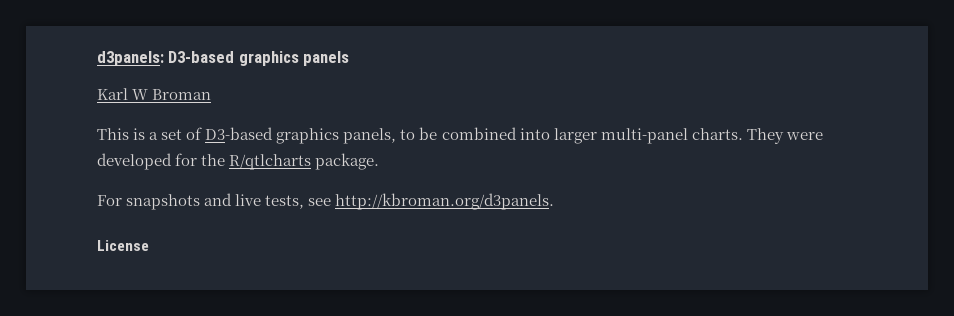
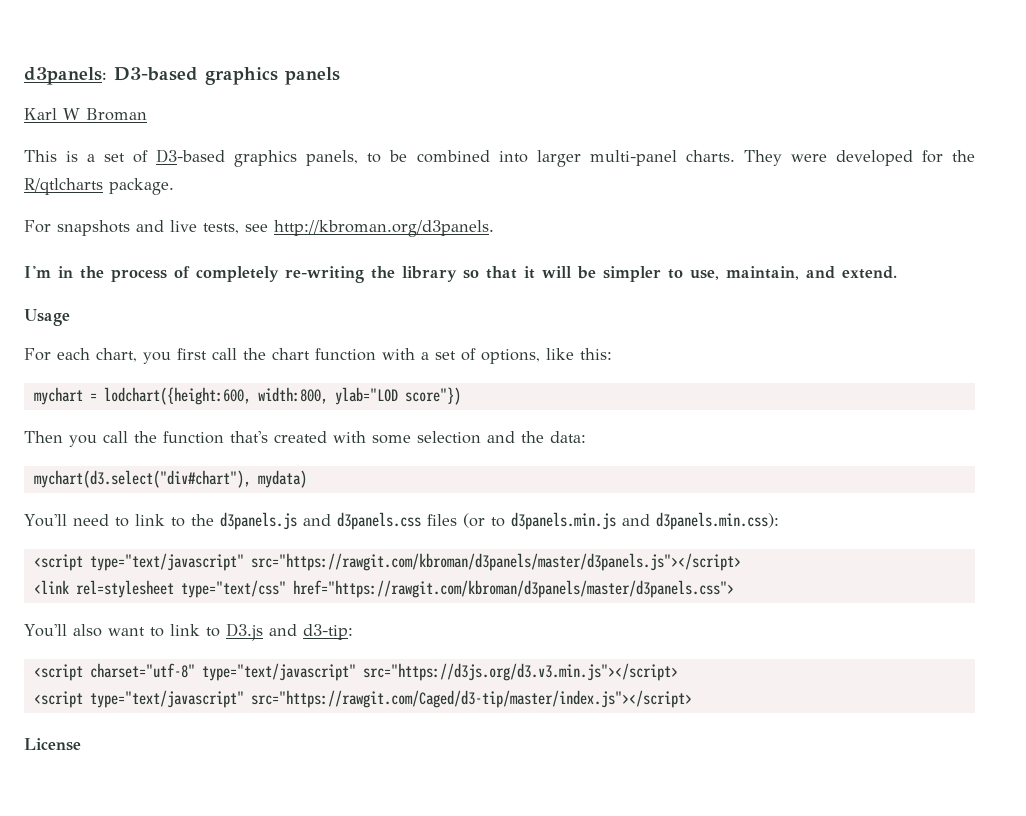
+ I'm in the process of completely re-writing the library so that it will be simpler to use, maintain, and extend.
+ Usage
+ For each chart, you first call the chart function with a set of options, like this:
+ mychart = lodchart({height:600, width:800, ylab="LOD score"})
+ Then you call the function that's created with some selection and the data:
+ mychart(d3.select("div#chart"), mydata)
+ You'll need to link to the d3panels.js and d3panels.css files (or to d3panels.min.js and d3panels.min.css):
+ <script type="text/javascript" src="https://rawgit.com/kbroman/d3panels/master/d3panels.js"></script>
+ <link rel=stylesheet type="text/css" href="https://rawgit.com/kbroman/d3panels/master/d3panels.css">
+ You'll also want to link to D3.js and d3-tip:
+ <script charset="utf-8" type="text/javascript" src="https://d3js.org/d3.v3.min.js"></script>
+ <script type="text/javascript" src="https://rawgit.com/Caged/d3-tip/master/index.js"></script>

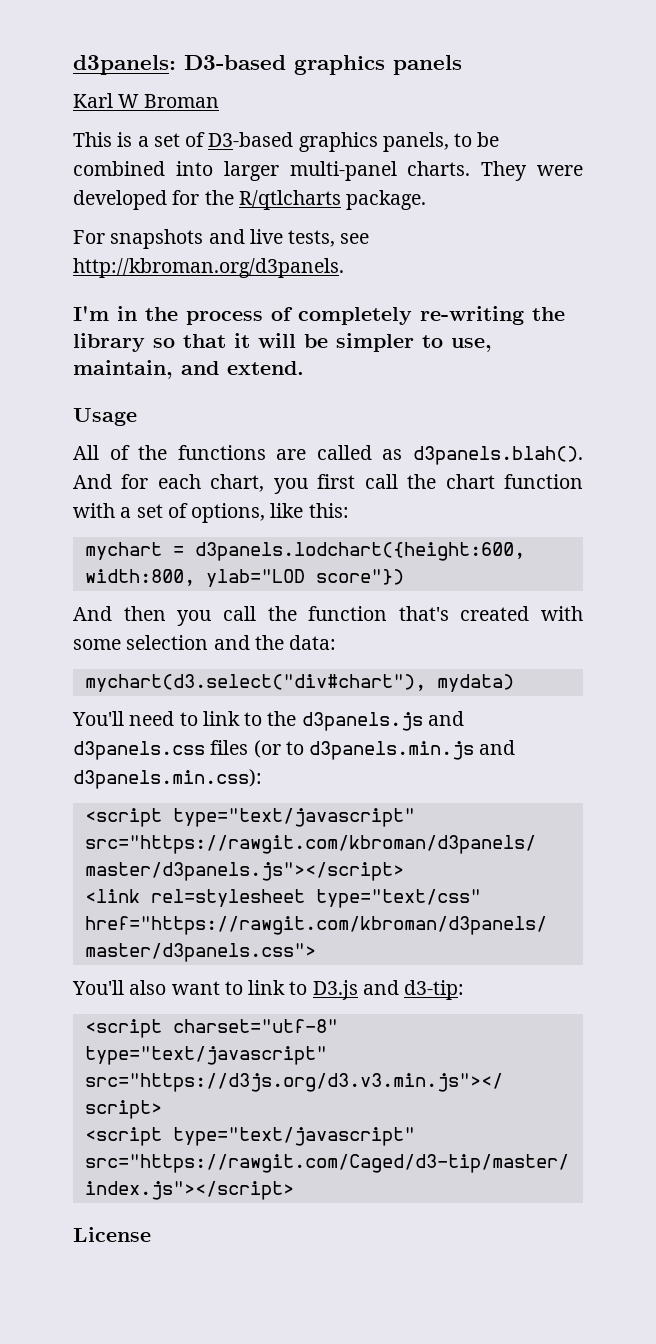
- For each chart, you first call the chart function with a set of options, like this:
+ All of the functions are called as d3panels.blah(). And for each chart, you first call the chart function with a set of options, like this:
- mychart = lodchart({height:600, width:800, ylab="LOD score"})
+ mychart = d3panels.lodchart({height:600, width:800, ylab="LOD score"})
- Then you call the function that's created with some selection and the data:
+ And then you call the function that's created with some selection and the data:

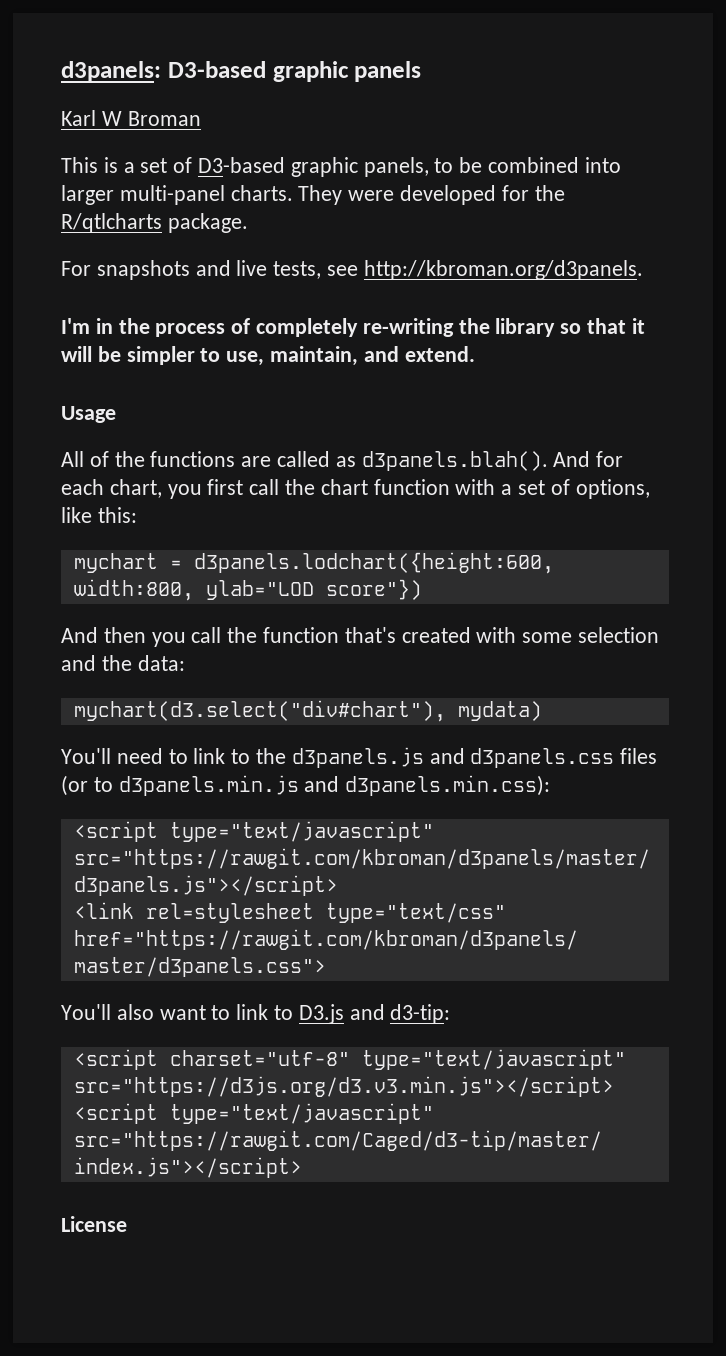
- d3panels: D3-based graphics panels
+ d3panels: D3-based graphic panels
- This is a set of D3-based graphics panels, to be combined into larger multi-panel charts.
+ This is a set of D3-based graphic panels, to be combined into larger multi-panel charts.

